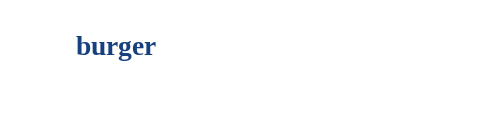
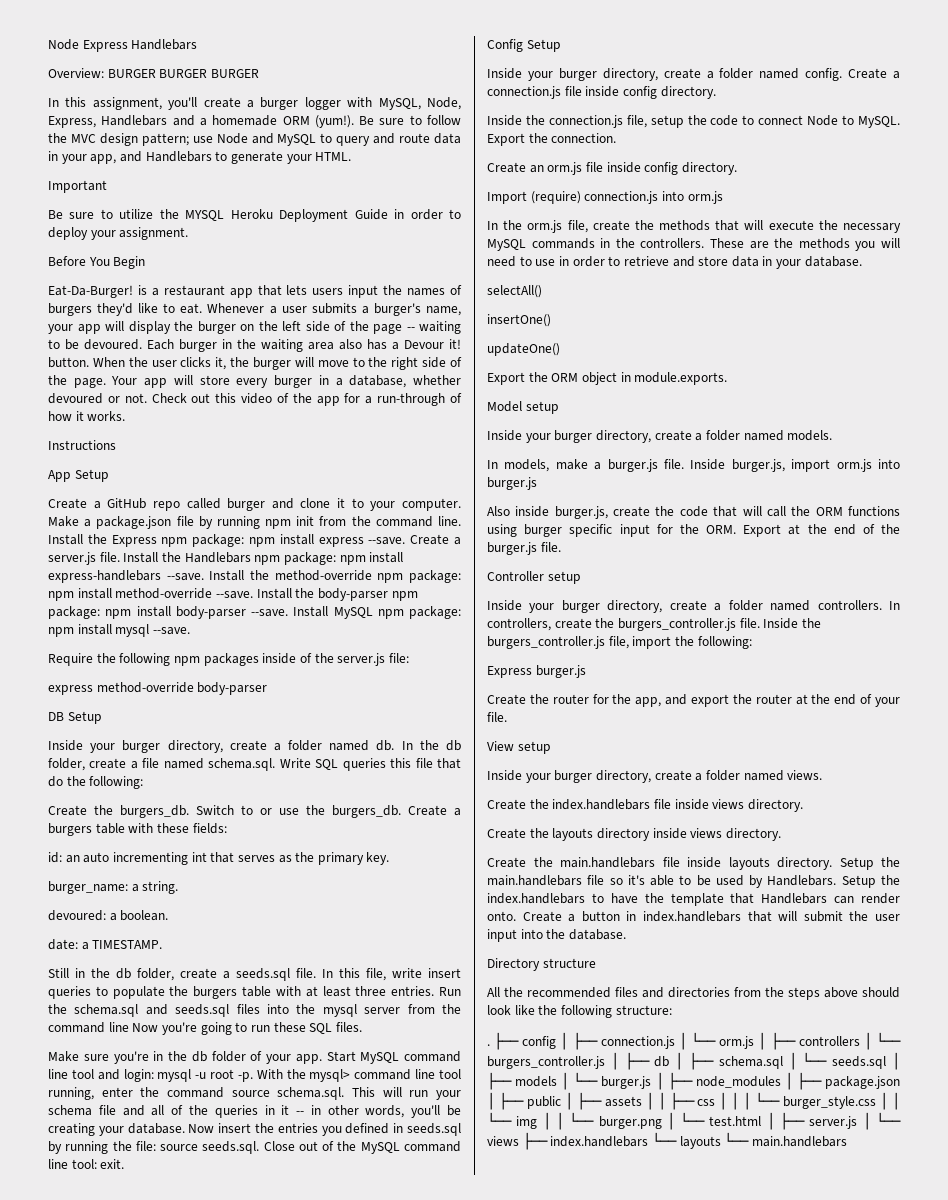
- burger
+ Node Express Handlebars
+ Overview: BURGER BURGER BURGER
+ In this assignment, you'll create a burger logger with MySQL, Node, Express, Handlebars and a homemade ORM (yum!). Be sure to follow the MVC design pattern; use Node and MySQL to query and route data in your app, and Handlebars to generate your HTML.
+ Important
+ Be sure to utilize the MYSQL Heroku Deployment Guide in order to deploy your assignment.
+ Before You Begin
+ Eat-Da-Burger! is a restaurant app that lets users input the names of burgers they'd like to eat. Whenever a user submits a burger's name, your app will display the burger on the left side of the page -- waiting to be devoured. Each burger in the waiting area also has a Devour it! button. When the user clicks it, the burger will move to the right side of the page. Your app will store every burger in a database, whether devoured or not. Check out this video of the app for a run-through of how it works.
+ Instructions
+ App Setup
+ Create a GitHub repo called burger and clone it to your computer. Make a package.json file by running npm init from the command line. Install the Express npm package: npm install express --save. Create a server.js file. Install the Handlebars npm package: npm install express-handlebars --save. Install the method-override npm package: npm install method-override --save. Install the body-parser npm package: npm install body-parser --save. Install MySQL npm package: npm install mysql --save.
+ Require the following npm packages inside of the server.js file:
+ express method-override body-parser
+ DB Setup
+ Inside your burger directory, create a folder named db. In the db folder, create a file named schema.sql. Write SQL queries this file that do the following:
+ Create the burgers_db. Switch to or use the burgers_db. Create a burgers table with these fields:
+ id: an auto incrementing int that serves as the primary key.
+ burger_name: a string.
+ devoured: a boolean.
+ date: a TIMESTAMP.
+ Still in the db folder, create a seeds.sql file. In this file, write insert queries to populate the burgers table with at least three entries. Run the schema.sql and seeds.sql files into the mysql server from the command line Now you're going to run these SQL files.
+ Make sure you're in the db folder of your app. Start MySQL command line tool and login: mysql -u root -p. With the mysql> command line tool running, enter the command source schema.sql. This will run your schema file and all of the queries in it -- in other words, you'll be creating your database. Now insert the entries you defined in seeds.sql by running the file: source seeds.sql. Close out of the MySQL command line tool: exit.
+ Config Setup
+ Inside your burger directory, create a folder named config. Create a connection.js file inside config directory.
+ Inside the connection.js file, setup the code to connect Node to MySQL. Export the connection.
+ Create an orm.js file inside config directory.
+ Import (require) connection.js into orm.js
+ In the orm.js file, create the methods that will execute the necessary MySQL commands in the controllers. These are the methods you will need to use in order to retrieve and store data in your database.
+ selectAll()
+ insertOne()
+ updateOne()
+ Export the ORM object in module.exports.
+ Model setup
+ Inside your burger directory, create a folder named models.
+ In models, make a burger.js file. Inside burger.js, import orm.js into burger.js
+ Also inside burger.js, create the code that will call the ORM functions using burger specific input for the ORM. Export at the end of the burger.js file.
+ Controller setup
+ Inside your burger directory, create a folder named controllers. In controllers, create the burgers_controller.js file. Inside the burgers_controller.js file, import the following:
+ Express burger.js
+ Create the router for the app, and export the router at the end of your file.
+ View setup
+ Inside your burger directory, create a folder named views.
+ Create the index.handlebars file inside views directory.
+ Create the layouts directory inside views directory.
+ Create the main.handlebars file inside layouts directory. Setup the main.handlebars file so it's able to be used by Handlebars. Setup the index.handlebars to have the template that Handlebars can render onto. Create a button in index.handlebars that will submit the user input into the database.
+ Directory structure
+ All the recommended files and directories from the steps above should look like the following structure:
+ . ├── config │ ├── connection.js │ └── orm.js │ ├── controllers │ └── burgers_controller.js │ ├── db │ ├── schema.sql │ └── seeds.sql │ ├── models │ └── burger.js │ ├── node_modules │ ├── package.json │ ├── public │ ├── assets │ │ ├── css │ │ │ └── burger_style.css │ │ └── img │ │ └── burger.png │ └── test.html │ ├── server.js │ └── views ├── index.handlebars └── layouts └── main.handlebars

